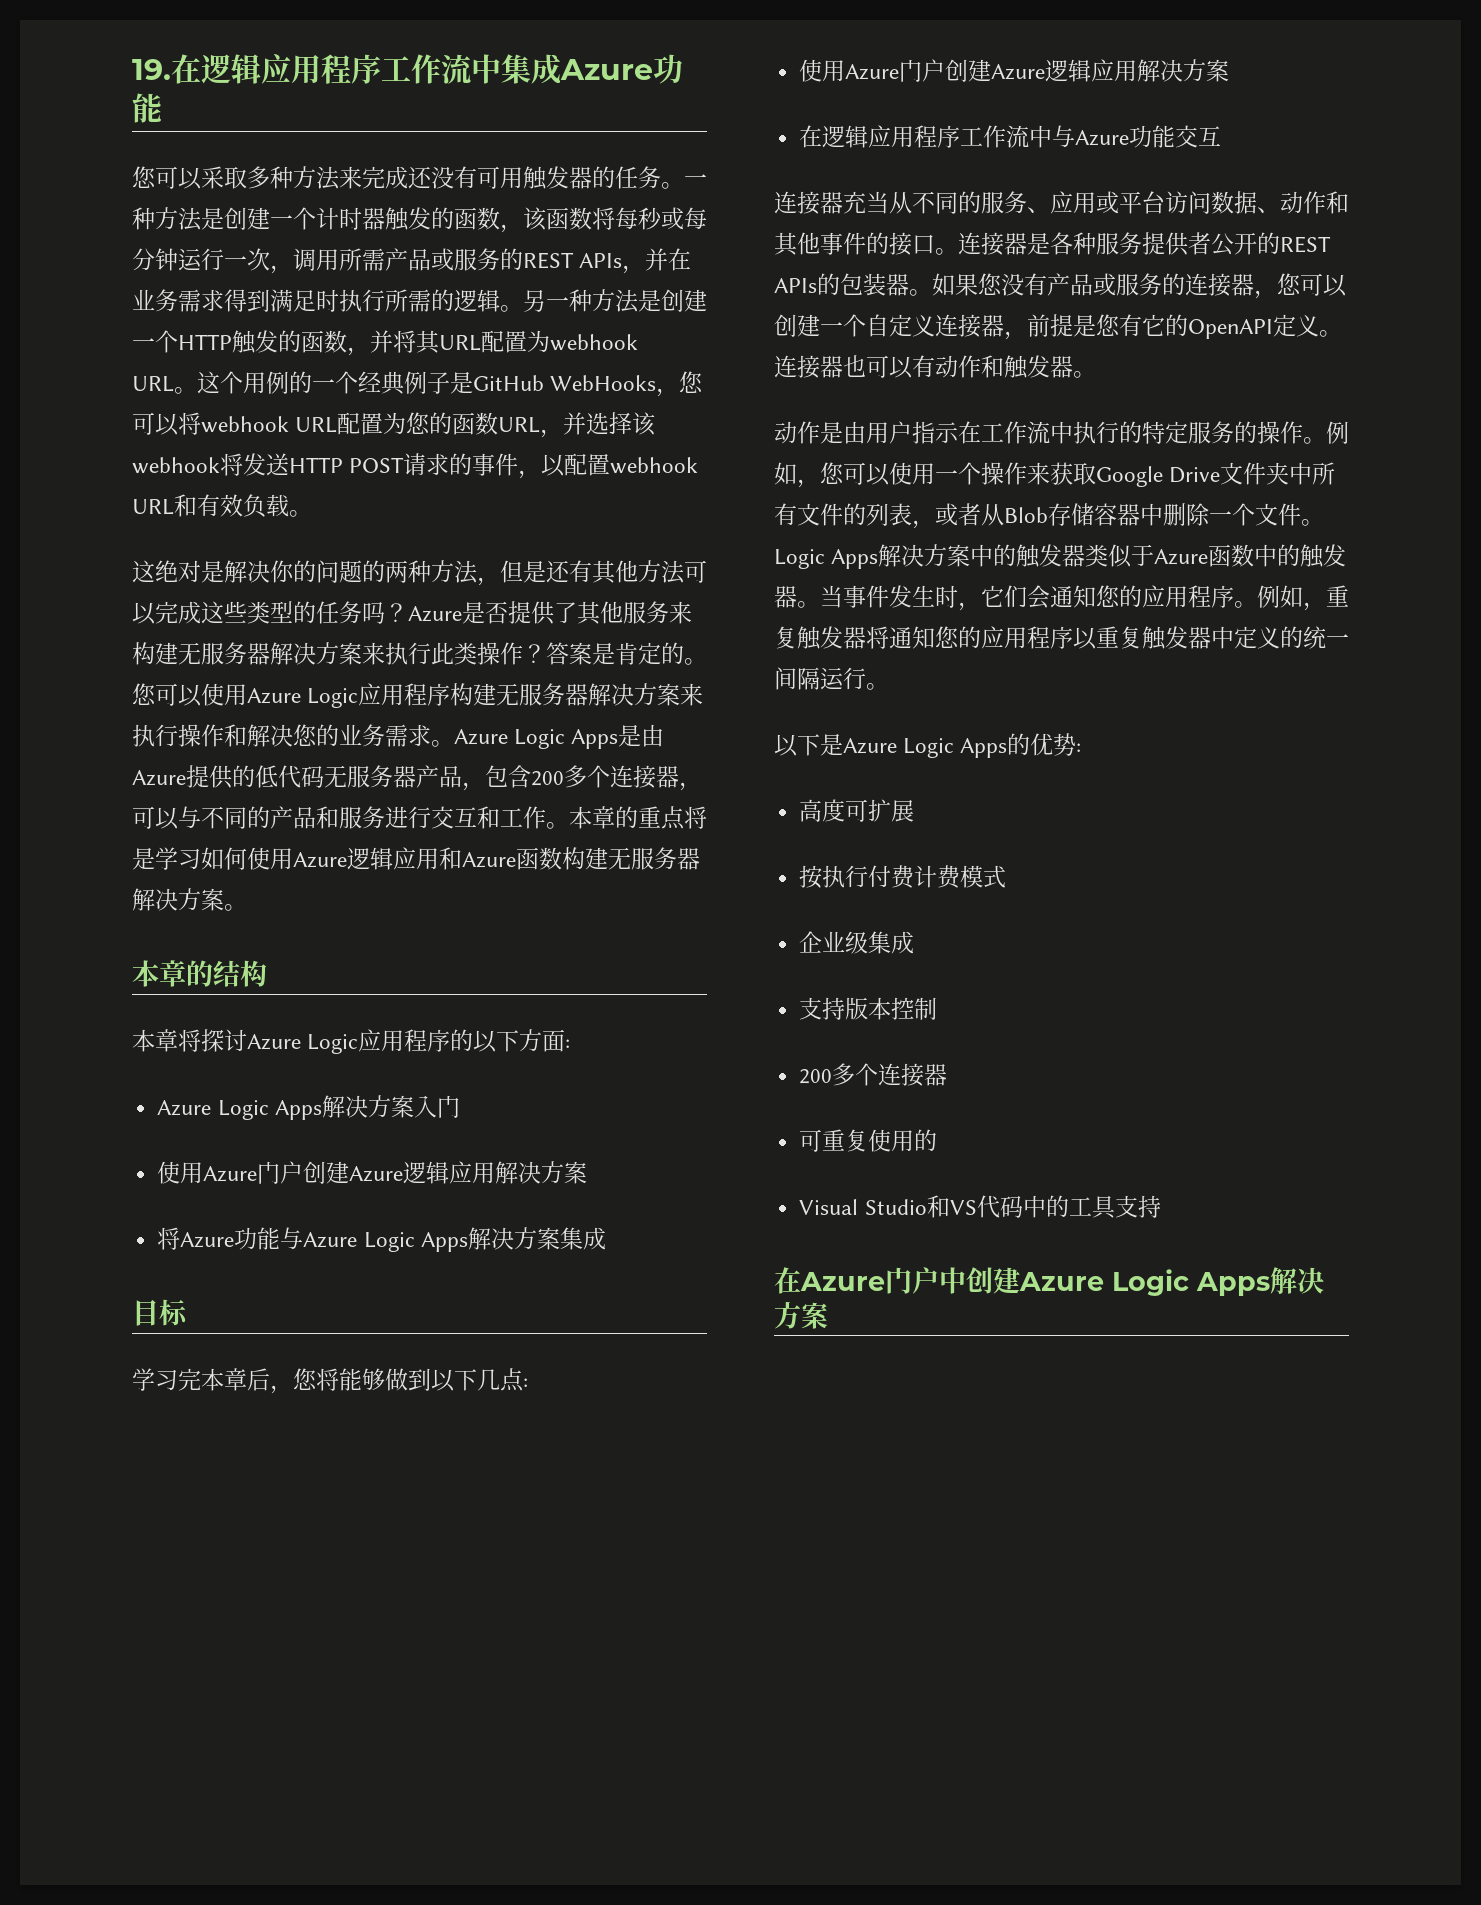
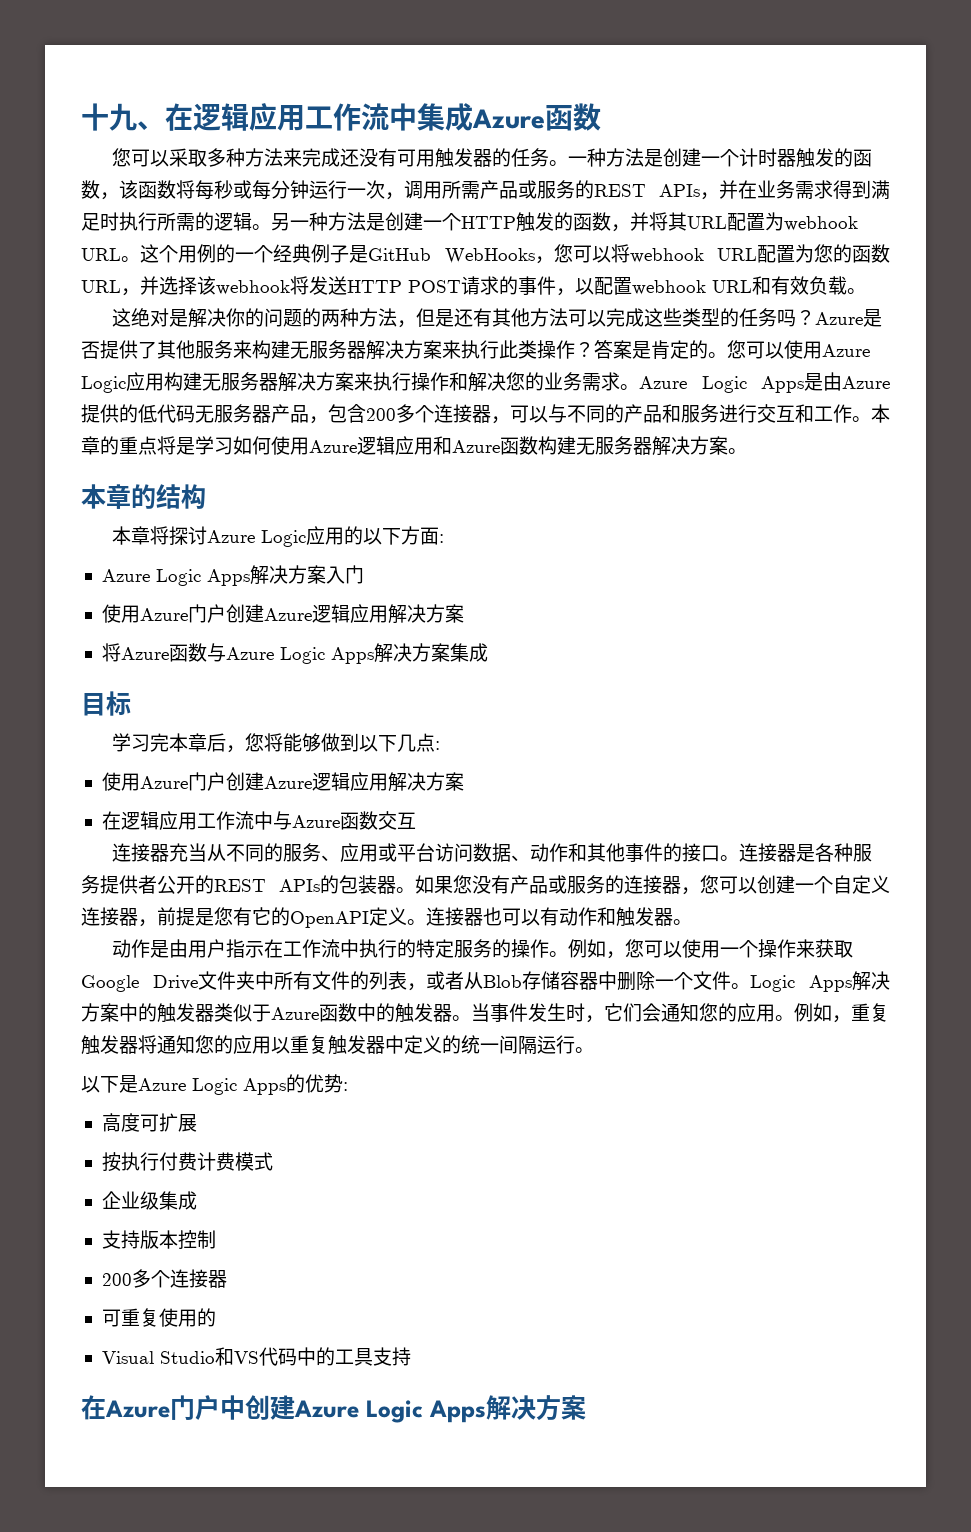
- 19.在逻辑应用程序工作流中集成Azure功能
+ 十九、在逻辑应用工作流中集成Azure函数
- 您可以使用Azure Logic应用程序构建无服务器解决方案来执行操作和解决您的业务需求。
+ 您可以使用Azure Logic应用构建无服务器解决方案来执行操作和解决您的业务需求。
- 本章将探讨Azure Logic应用程序的以下方面:
+ 本章将探讨Azure Logic应用的以下方面:
- 将Azure功能与Azure Logic Apps解决方案集成
+ 将Azure函数与Azure Logic Apps解决方案集成
- 在逻辑应用程序工作流中与Azure功能交互
+ 在逻辑应用工作流中与Azure函数交互
- 当事件发生时，它们会通知您的应用程序。
+ 当事件发生时，它们会通知您的应用。
- 例如，重复触发器将通知您的应用程序以重复触发器中定义的统一间隔运行。
+ 例如，重复触发器将通知您的应用以重复触发器中定义的统一间隔运行。

